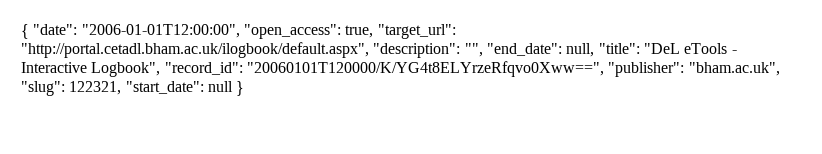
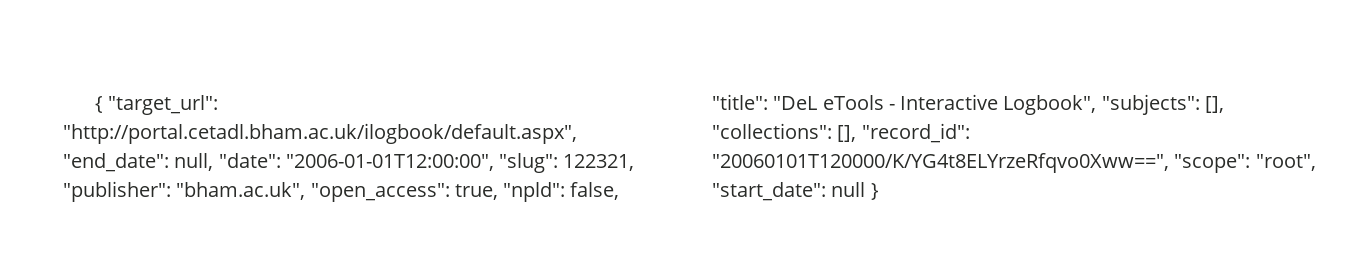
- { "date": "2006-01-01T12:00:00", "open_access": true, "target_url": "http://portal.cetadl.bham.ac.uk/ilogbook/default.aspx", "description": "", "end_date": null, "title": "DeL eTools - Interactive Logbook", "record_id": "20060101T120000/K/YG4t8ELYrzeRfqvo0Xww==", "publisher": "bham.ac.uk", "slug": 122321, "start_date": null }
+ { "target_url": "http://portal.cetadl.bham.ac.uk/ilogbook/default.aspx", "end_date": null, "date": "2006-01-01T12:00:00", "slug": 122321, "publisher": "bham.ac.uk", "open_access": true, "npld": false, "title": "DeL eTools - Interactive Logbook", "subjects": [], "collections": [], "record_id": "20060101T120000/K/YG4t8ELYrzeRfqvo0Xww==", "scope": "root", "start_date": null }

